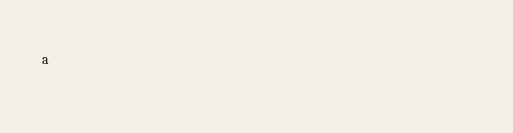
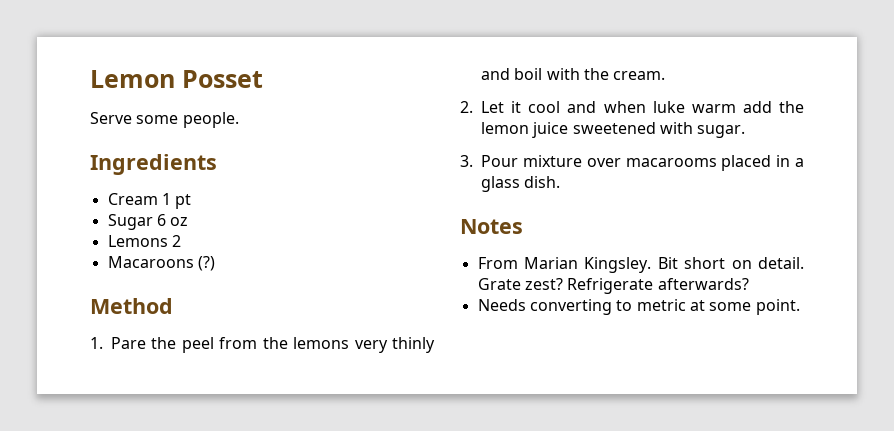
- a
+ Lemon Posset
+ Serve some people.
+ Ingredients
+ Cream 1 pt
+ Sugar 6 oz
+ Lemons 2
+ Macaroons (?)
+ Method
+ 1. Pare the peel from the lemons very thinly and boil with the cream.
+ 2. Let it cool and when luke warm add the lemon juice sweetened with sugar.
+ 3. Pour mixture over macarooms placed in a glass dish.
+ Notes
+ From Marian Kingsley. Bit short on detail. Grate zest? Refrigerate afterwards?
+ Needs converting to metric at some point.

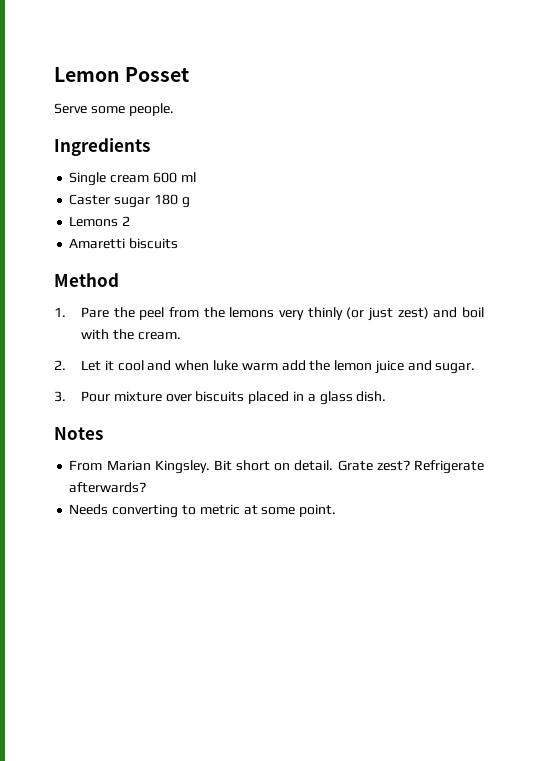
- Cream 1 pt
- Sugar 6 oz
+ Single cream 600 ml
+ Caster sugar 180 g
- Macaroons (?)
+ Amaretti biscuits
- 1. Pare the peel from the lemons very thinly and boil with the cream.
+ 1. Pare the peel from the lemons very thinly (or just zest) and boil with the cream.
- 2. Let it cool and when luke warm add the lemon juice sweetened with sugar.
+ 2. Let it cool and when luke warm add the lemon juice and sugar.
- 3. Pour mixture over macarooms placed in a glass dish.
+ 3. Pour mixture over biscuits placed in a glass dish.

